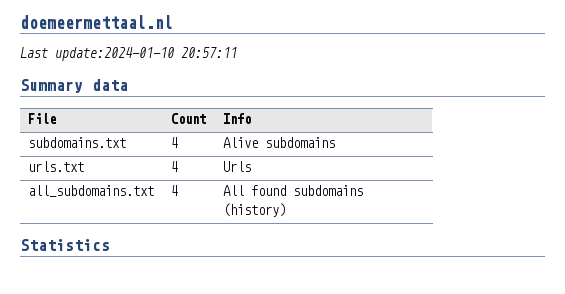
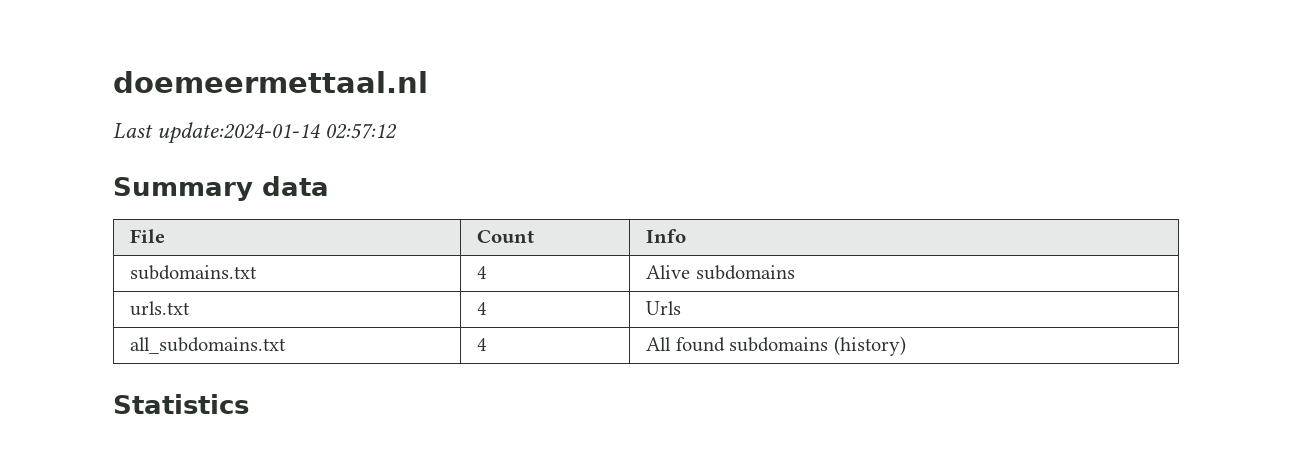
- Last update:2024-01-10 20:57:11
+ Last update:2024-01-14 02:57:12

